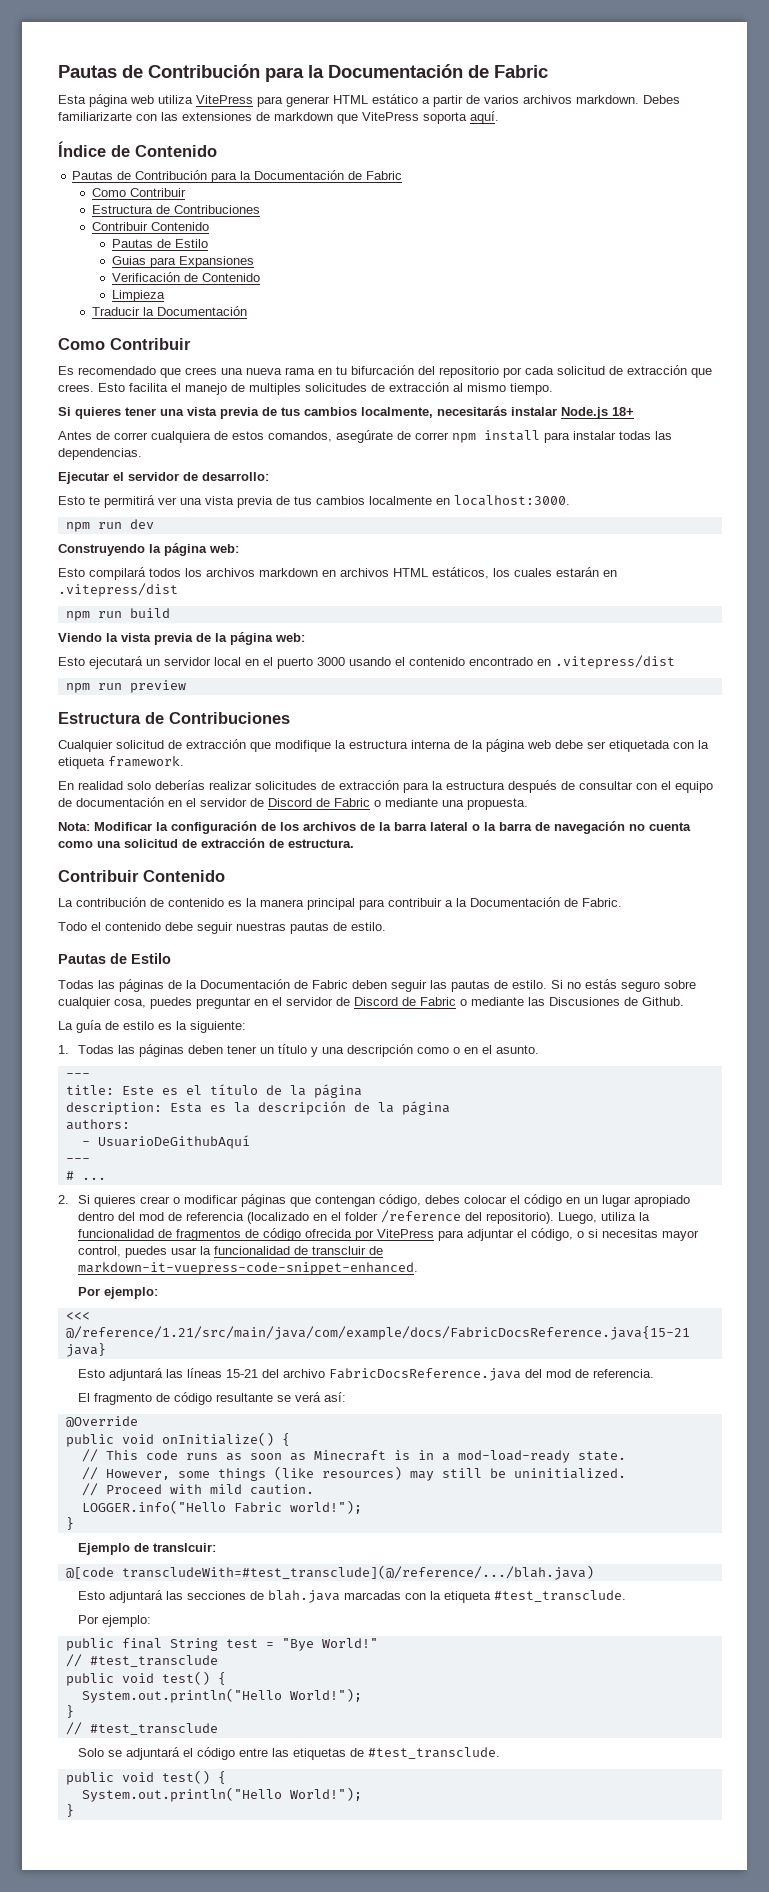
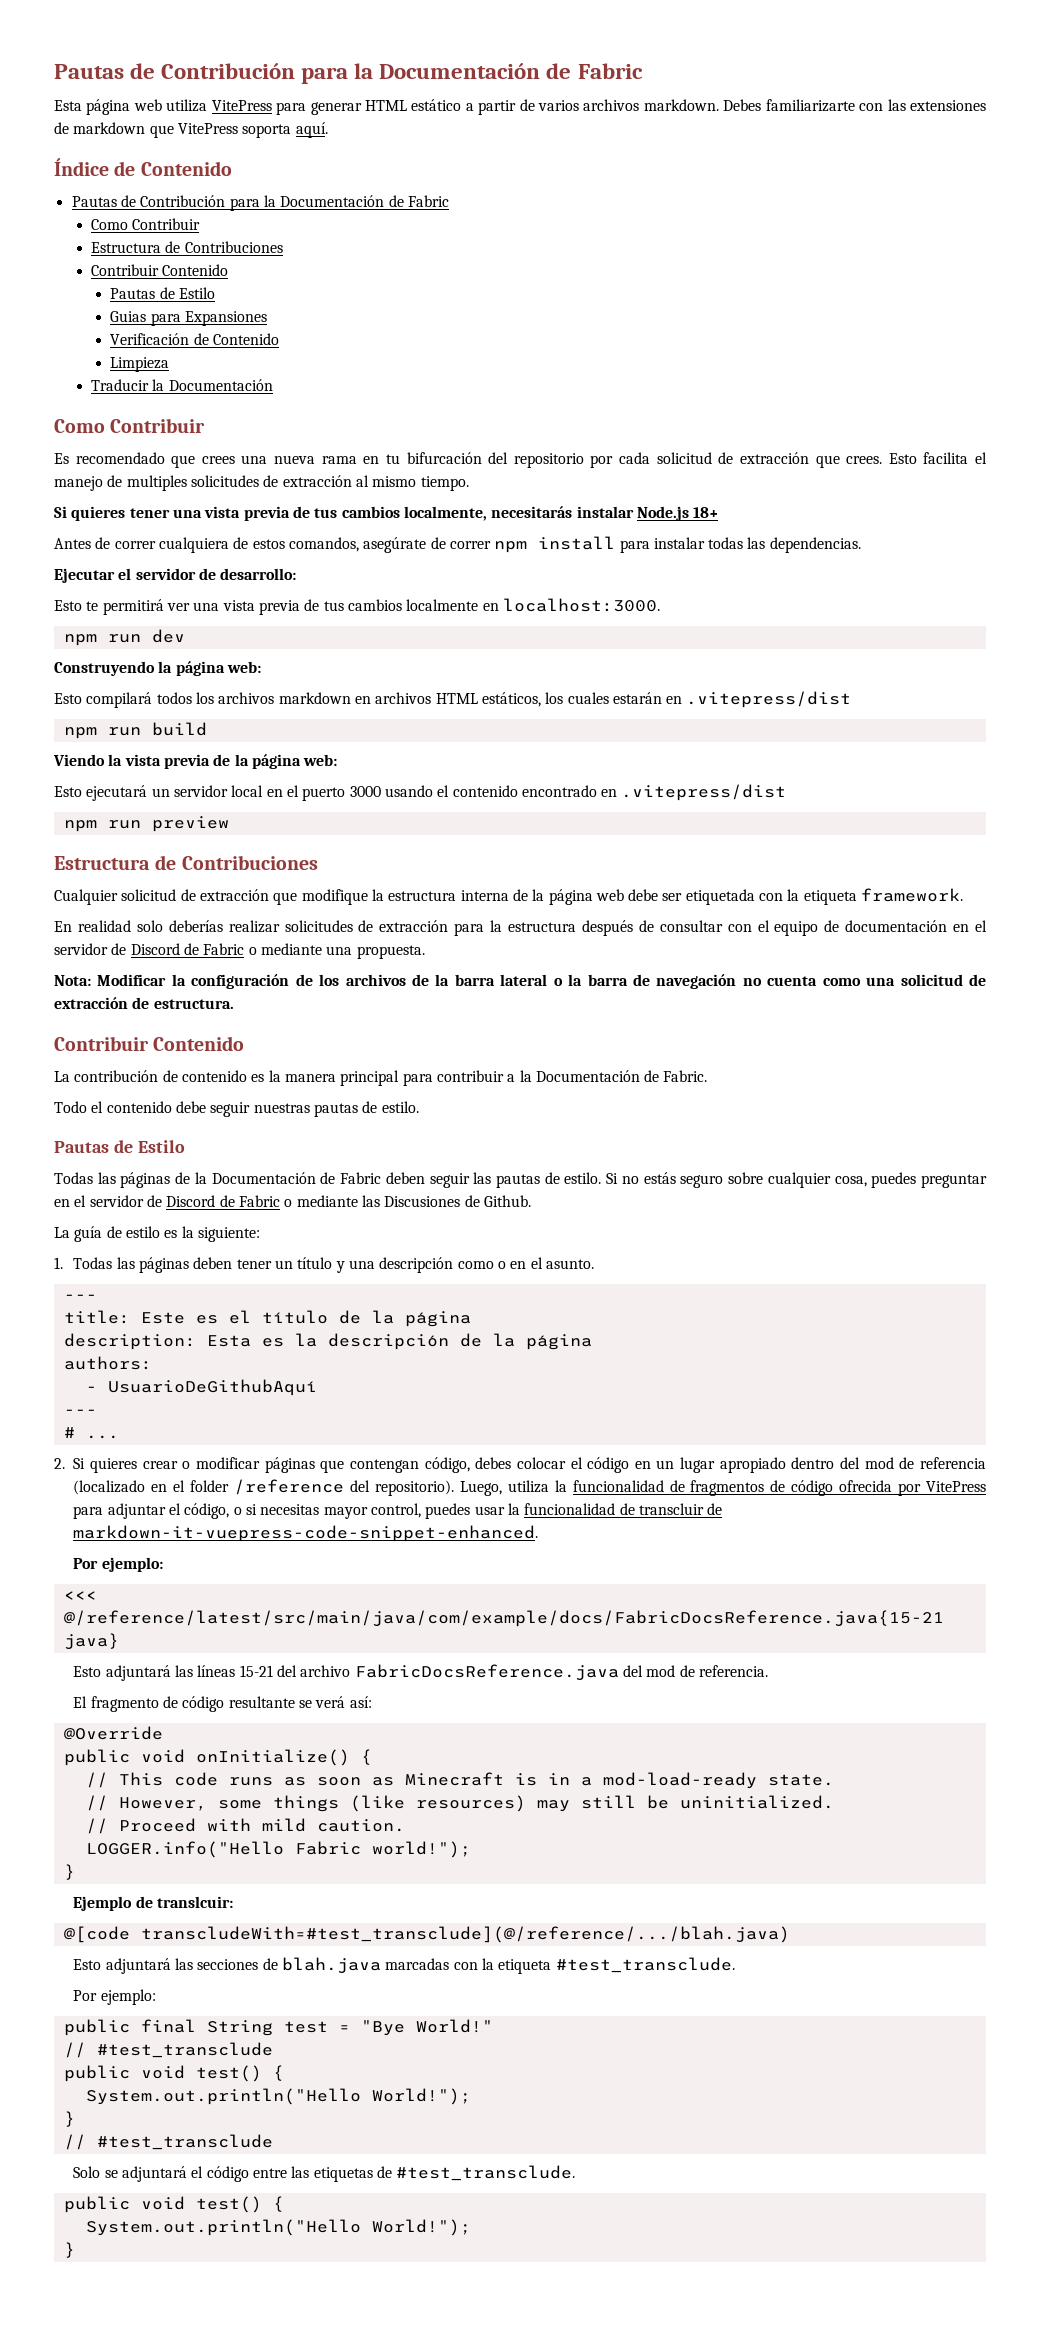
- <<< @/reference/1.21/src/main/java/com/example/docs/FabricDocsReference.java{15-21 java}
+ <<< @/reference/latest/src/main/java/com/example/docs/FabricDocsReference.java{15-21 java}

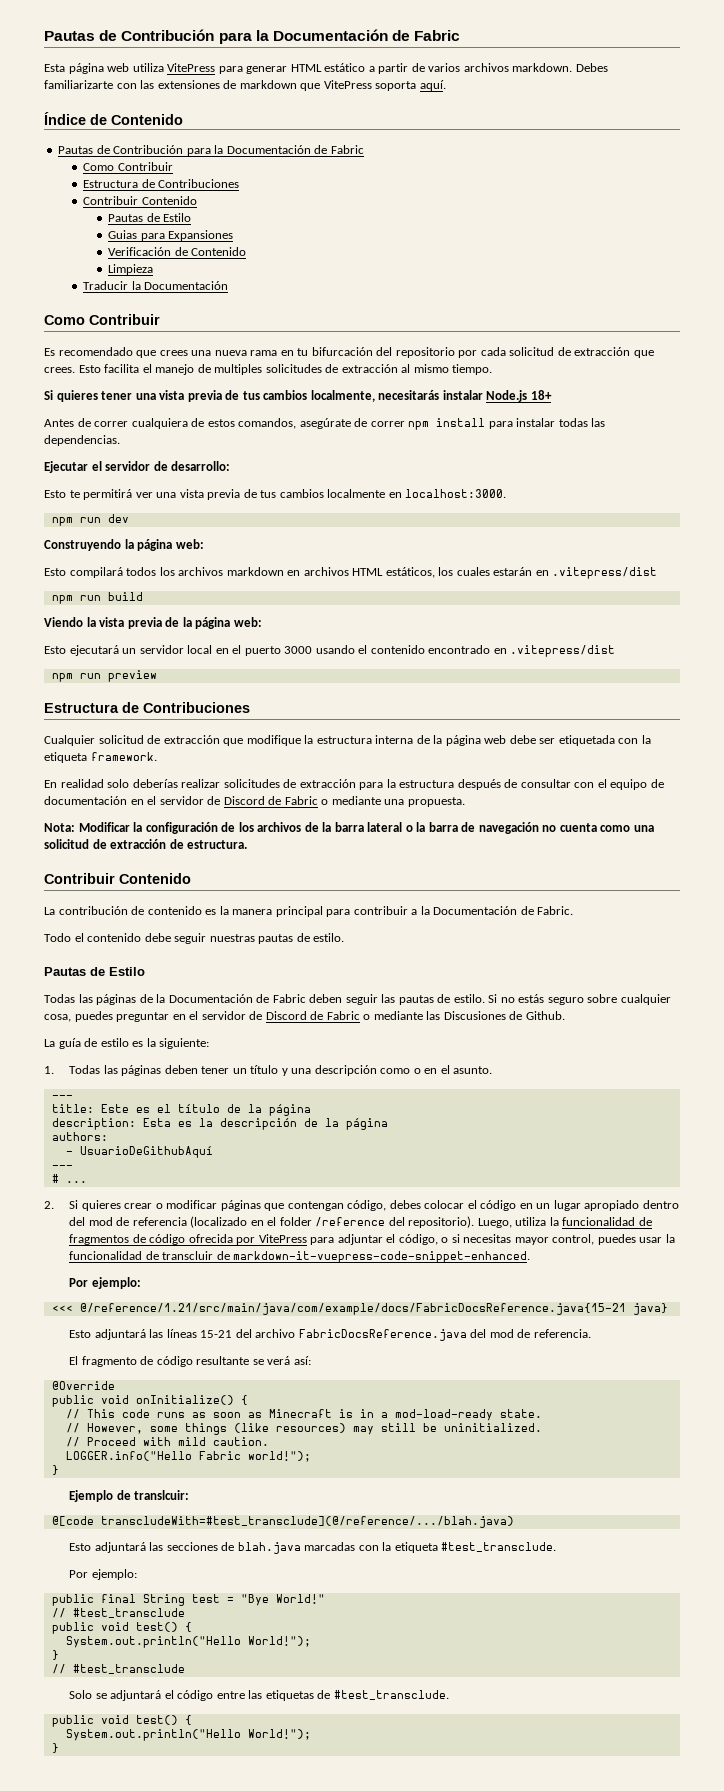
- <<< @/reference/latest/src/main/java/com/example/docs/FabricDocsReference.java{15-21 java}
+ <<< @/reference/1.21/src/main/java/com/example/docs/FabricDocsReference.java{15-21 java}

